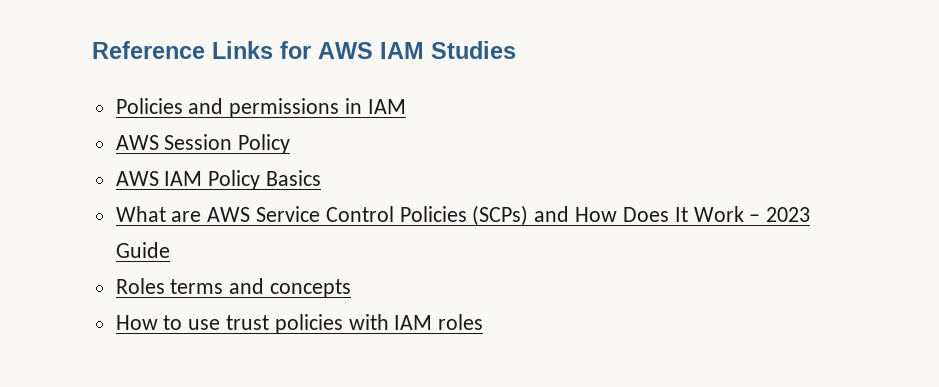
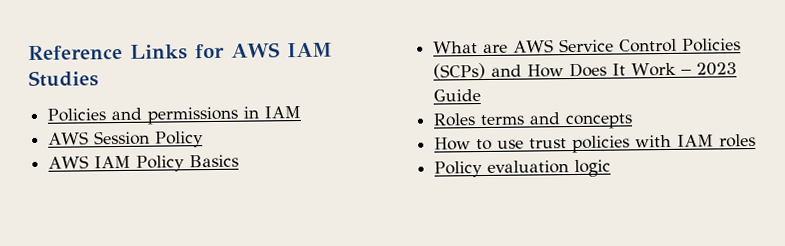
+ Policy evaluation logic

